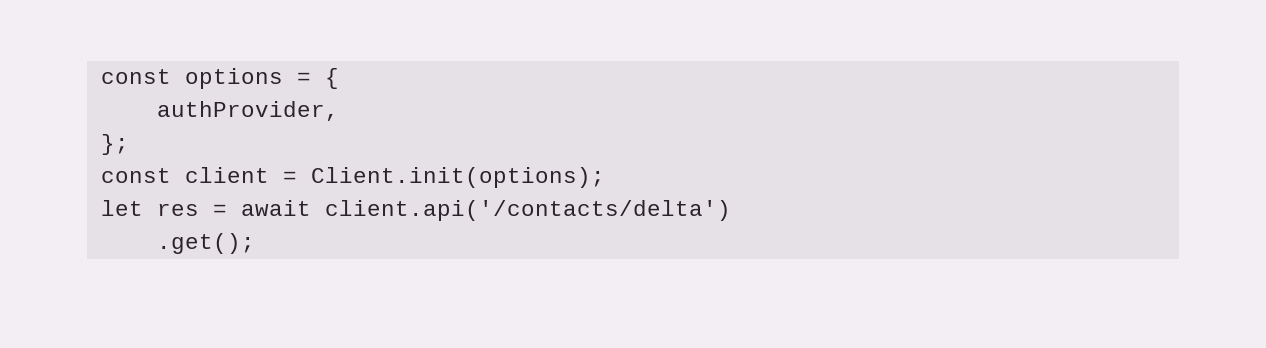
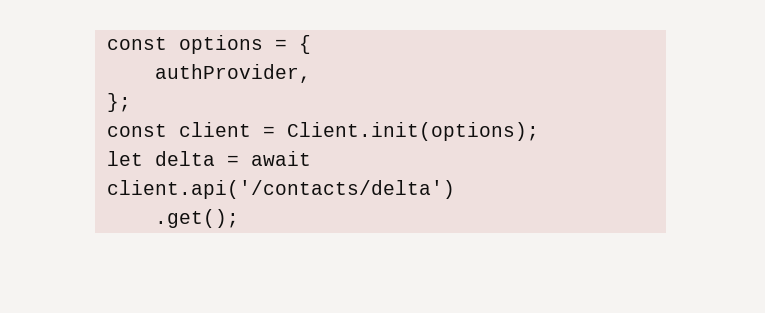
- let res = await client.api('/contacts/delta')
+ let delta = await client.api('/contacts/delta')

